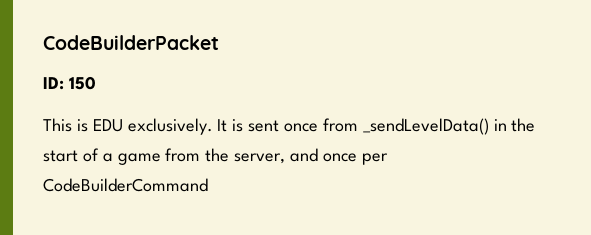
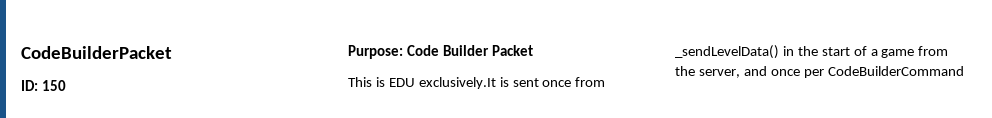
+ Purpose: Code Builder Packet
- This is EDU exclusively. It is sent once from _sendLevelData() in the start of a game from the server, and once per CodeBuilderCommand
+ This is EDU exclusively.It is sent once from _sendLevelData() in the start of a game from the server, and once per CodeBuilderCommand

